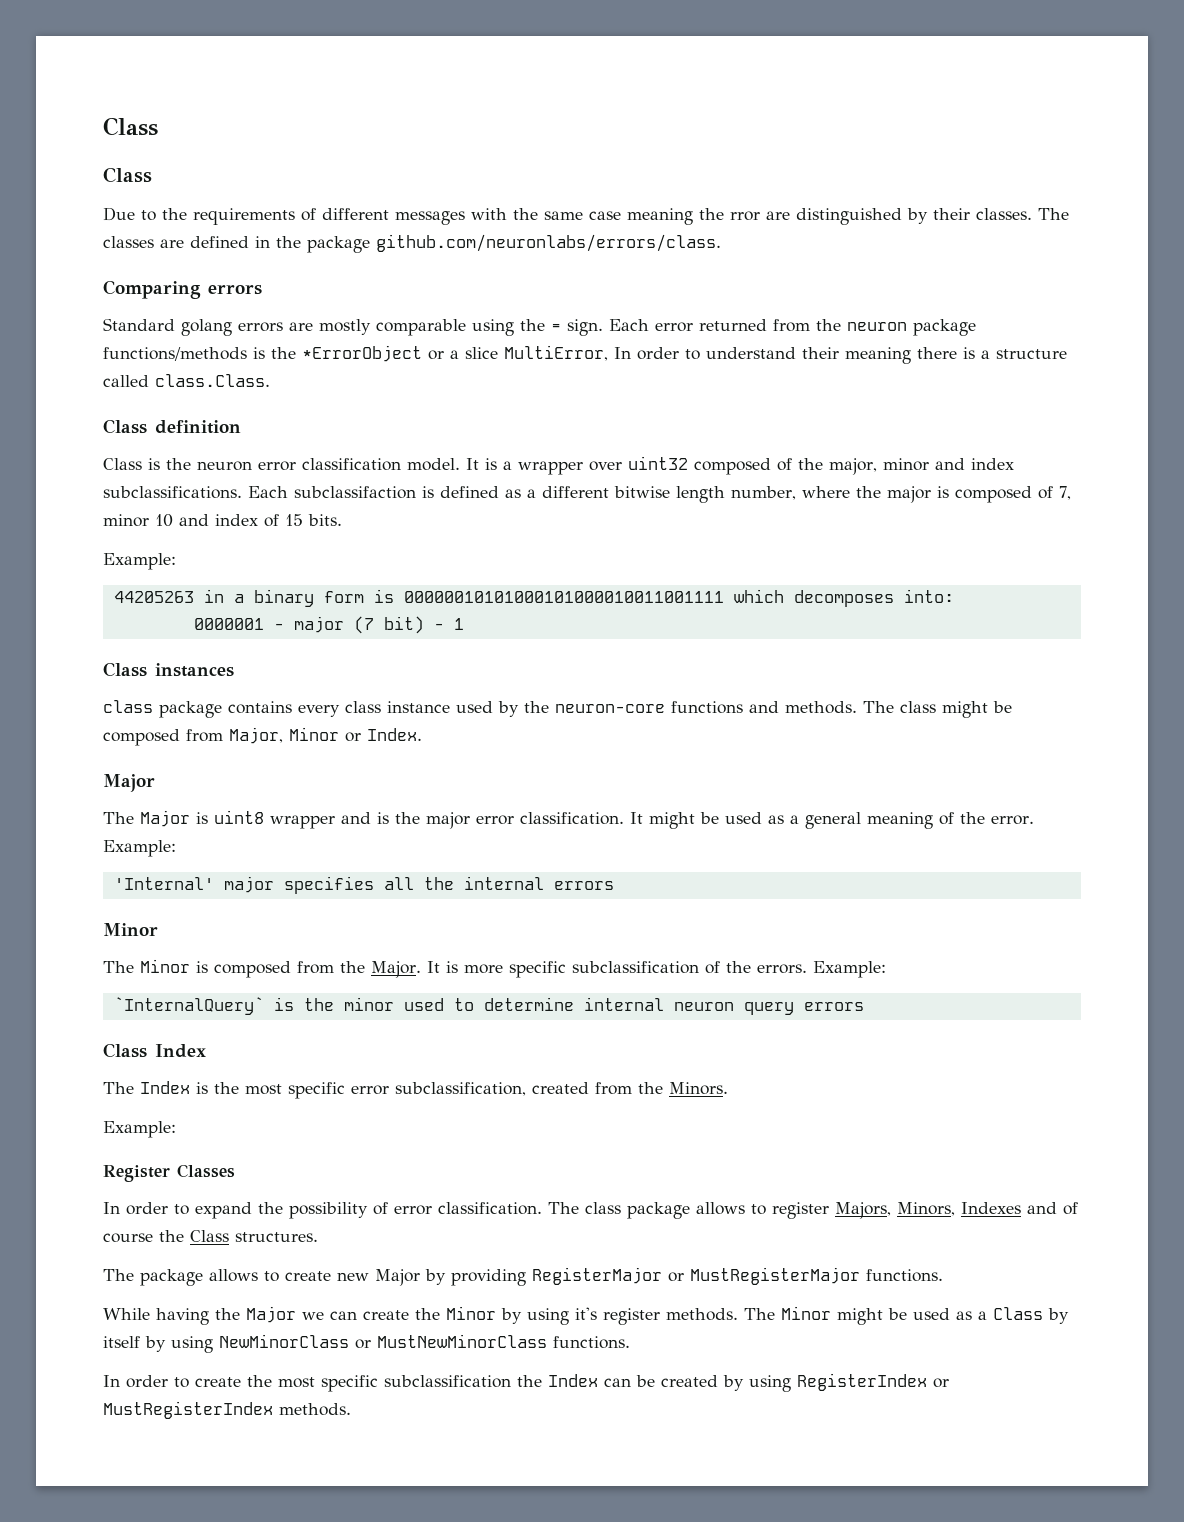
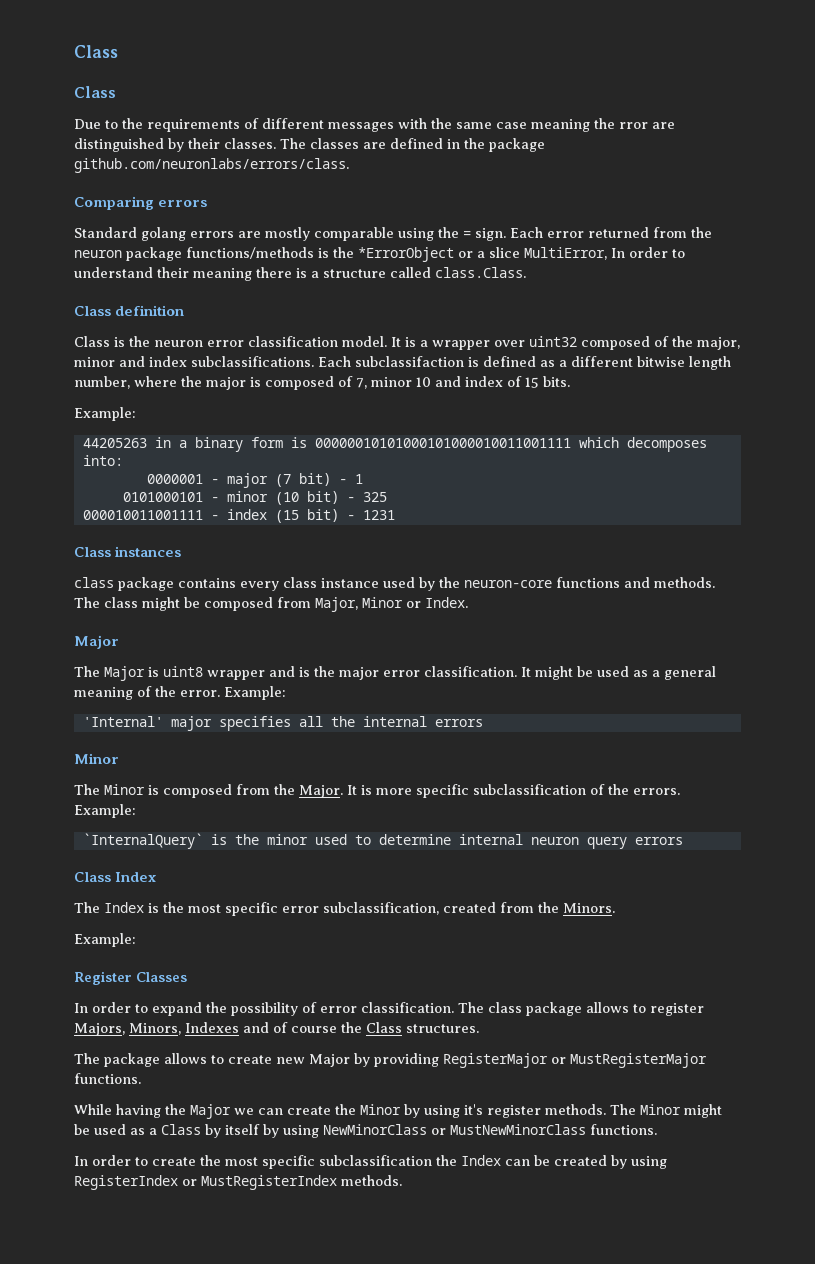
+ 0101000101 - minor (10 bit) - 325
+ 000010011001111 - index (15 bit) - 1231

